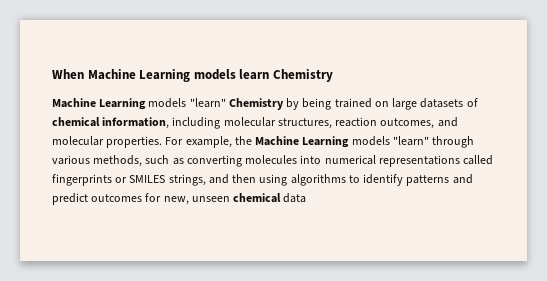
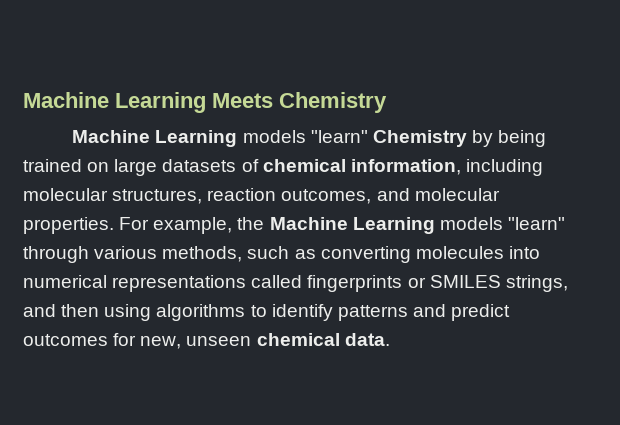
- When Machine Learning models learn Chemistry
+ Machine Learning Meets Chemistry
- For example, the Machine Learning models "learn" through various methods, such as converting molecules into numerical representations called fingerprints or SMILES strings, and then using algorithms to identify patterns and predict outcomes for new, unseen chemical data
+ For example, the Machine Learning models "learn" through various methods, such as converting molecules into numerical representations called fingerprints or SMILES strings, and then using algorithms to identify patterns and predict outcomes for new, unseen chemical data.

